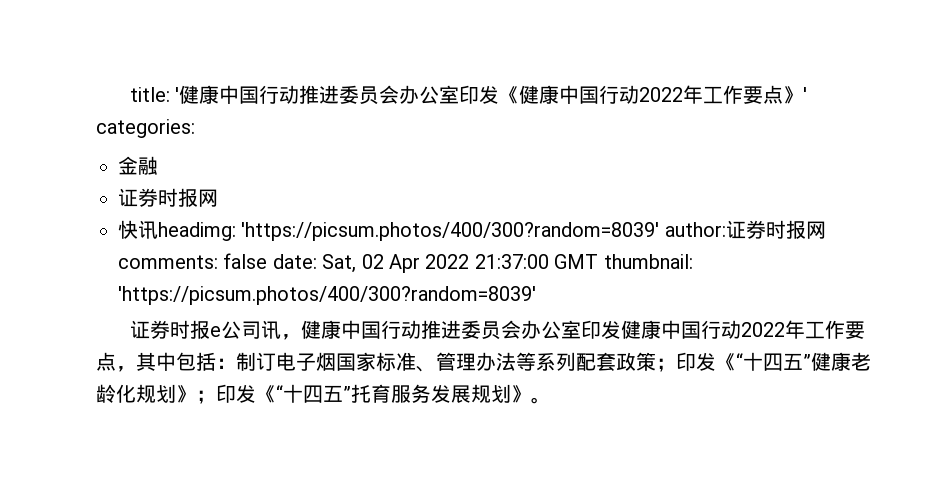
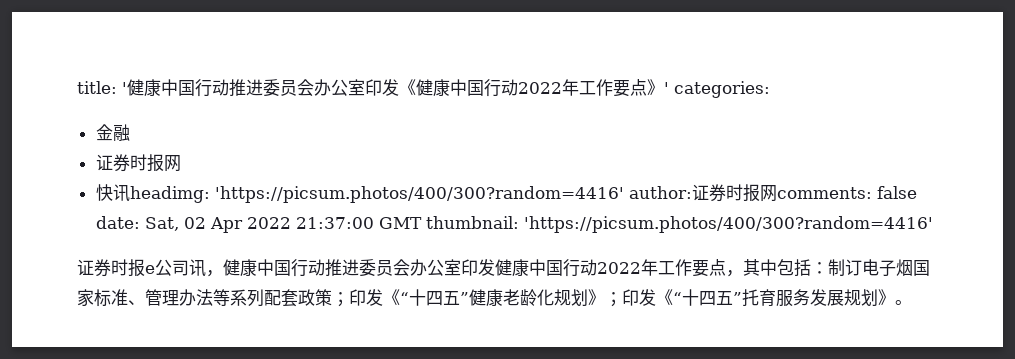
- 快讯headimg: 'https://picsum.photos/400/300?random=8039' author:证券时报网comments: false date: Sat, 02 Apr 2022 21:37:00 GMT thumbnail: 'https://picsum.photos/400/300?random=8039'
+ 快讯headimg: 'https://picsum.photos/400/300?random=4416' author:证券时报网comments: false date: Sat, 02 Apr 2022 21:37:00 GMT thumbnail: 'https://picsum.photos/400/300?random=4416'

